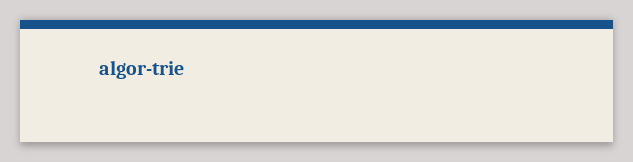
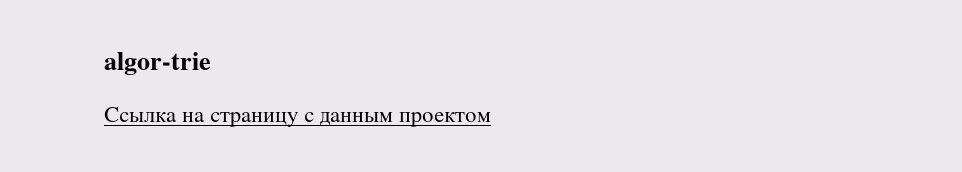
+ Ссылка на страницу с данным проектом

